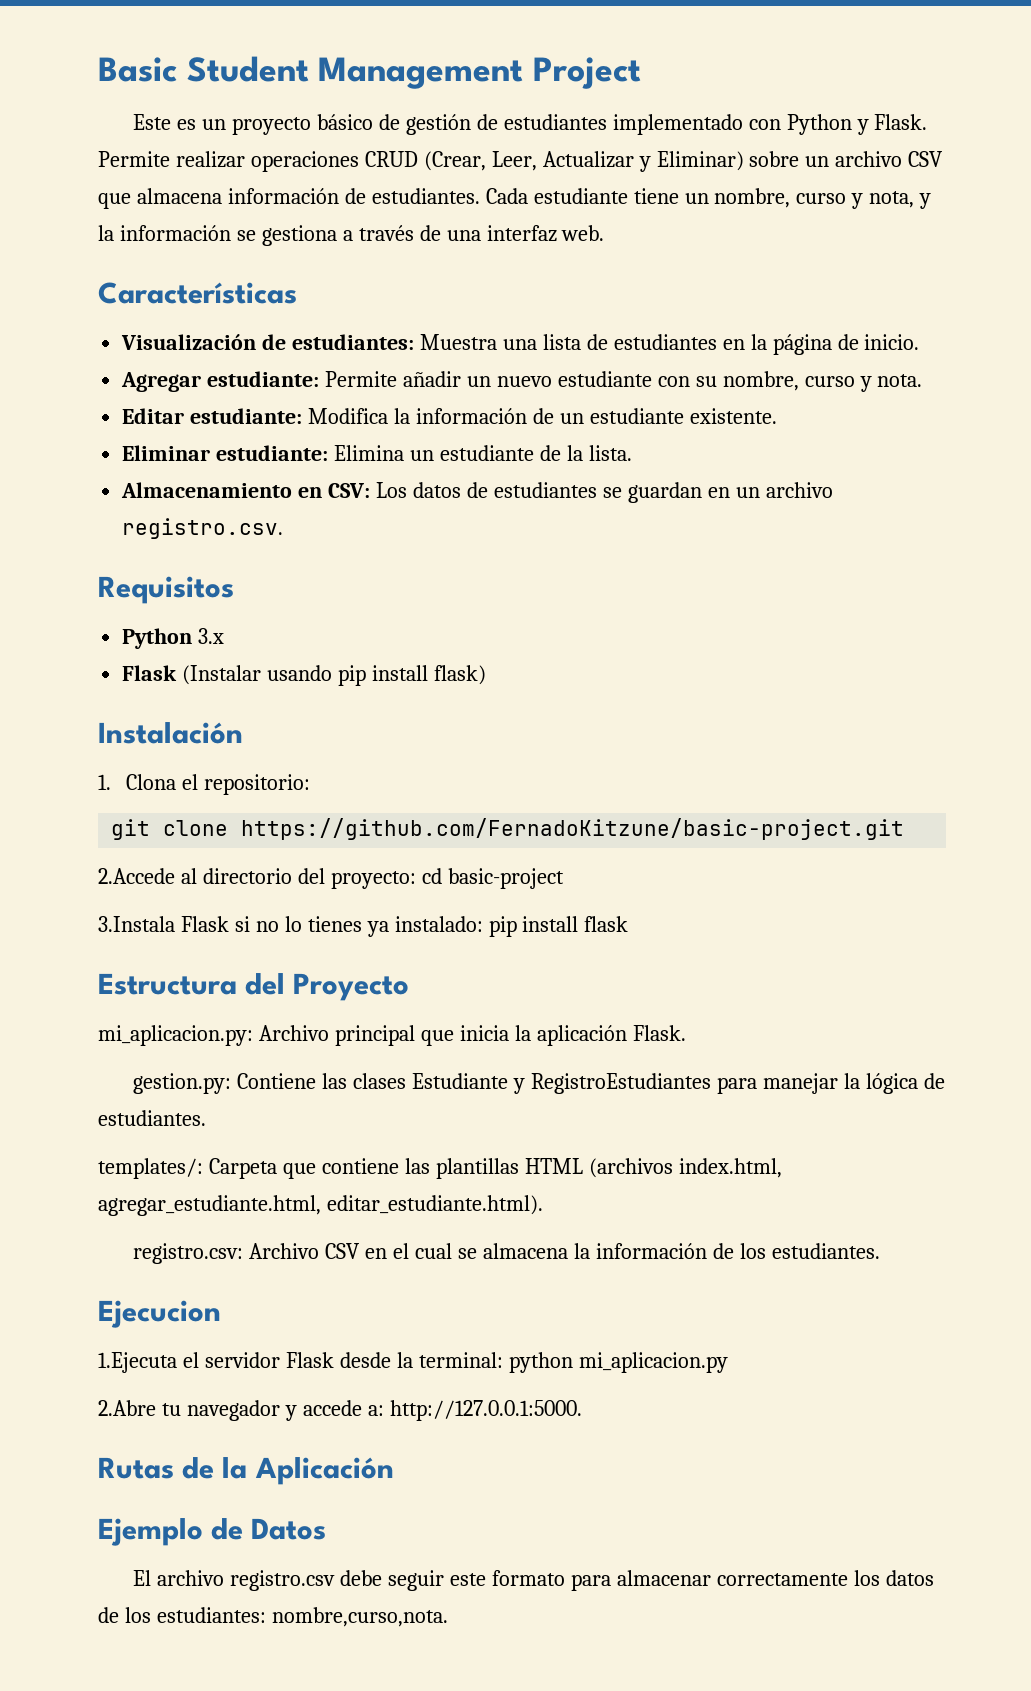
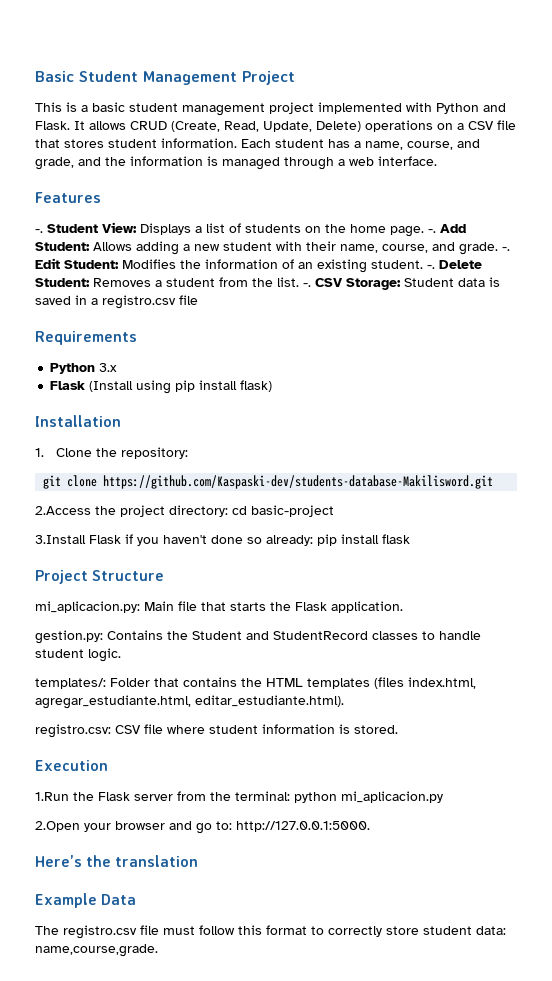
- Este es un proyecto básico de gestión de estudiantes implementado con Python y Flask. Permite realizar operaciones CRUD (Crear, Leer, Actualizar y Eliminar) sobre un archivo CSV que almacena información de estudiantes. Cada estudiante tiene un nombre, curso y nota, y la información se gestiona a través de una interfaz web.
- Características
- Visualización de estudiantes: Muestra una lista de estudiantes en la página de inicio.
- Agregar estudiante: Permite añadir un nuevo estudiante con su nombre, curso y nota.
- Editar estudiante: Modifica la información de un estudiante existente.
- Eliminar estudiante: Elimina un estudiante de la lista.
- Almacenamiento en CSV: Los datos de estudiantes se guardan en un archivo registro.csv.
- Requisitos
+ This is a basic student management project implemented with Python and Flask. It allows CRUD (Create, Read, Update, Delete) operations on a CSV file that stores student information. Each student has a name, course, and grade, and the information is managed through a web interface.
+ Features
+ -. Student View: Displays a list of students on the home page. -. Add Student: Allows adding a new student with their name, course, and grade. -. Edit Student: Modifies the information of an existing student. -. Delete Student: Removes a student from the list. -. CSV Storage: Student data is saved in a registro.csv file
+ Requirements
- Flask (Instalar usando pip install flask)
+ Flask (Install using pip install flask)
- Instalación
+ Installation
- 1. Clona el repositorio:
+ 1. Clone the repository:
- git clone https://github.com/FernadoKitzune/basic-project.git
- 2.Accede al directorio del proyecto: cd basic-project
- 3.Instala Flask si no lo tienes ya instalado: pip install flask
- Estructura del Proyecto
- mi_aplicacion.py: Archivo principal que inicia la aplicación Flask.
- gestion.py: Contiene las clases Estudiante y RegistroEstudiantes para manejar la lógica de estudiantes.
- templates/: Carpeta que contiene las plantillas HTML (archivos index.html, agregar_estudiante.html, editar_estudiante.html).
- registro.csv: Archivo CSV en el cual se almacena la información de los estudiantes.
- Ejecucion
- 1.Ejecuta el servidor Flask desde la terminal: python mi_aplicacion.py
- 2.Abre tu navegador y accede a: http://127.0.0.1:5000.
- Rutas de la Aplicación
- Ejemplo de Datos
- El archivo registro.csv debe seguir este formato para almacenar correctamente los datos de los estudiantes: nombre,curso,nota.
+ git clone https://github.com/Kaspaski-dev/students-database-Makilisword.git
+ 2.Access the project directory: cd basic-project
+ 3.Install Flask if you haven't done so already: pip install flask
+ Project Structure
+ mi_aplicacion.py: Main file that starts the Flask application.
+ gestion.py: Contains the Student and StudentRecord classes to handle student logic.
+ templates/: Folder that contains the HTML templates (files index.html, agregar_estudiante.html, editar_estudiante.html).
+ registro.csv: CSV file where student information is stored.
+ Execution
+ 1.Run the Flask server from the terminal: python mi_aplicacion.py
+ 2.Open your browser and go to: http://127.0.0.1:5000.
+ Here’s the translation
+ Example Data
+ The registro.csv file must follow this format to correctly store student data: name,course,grade.

